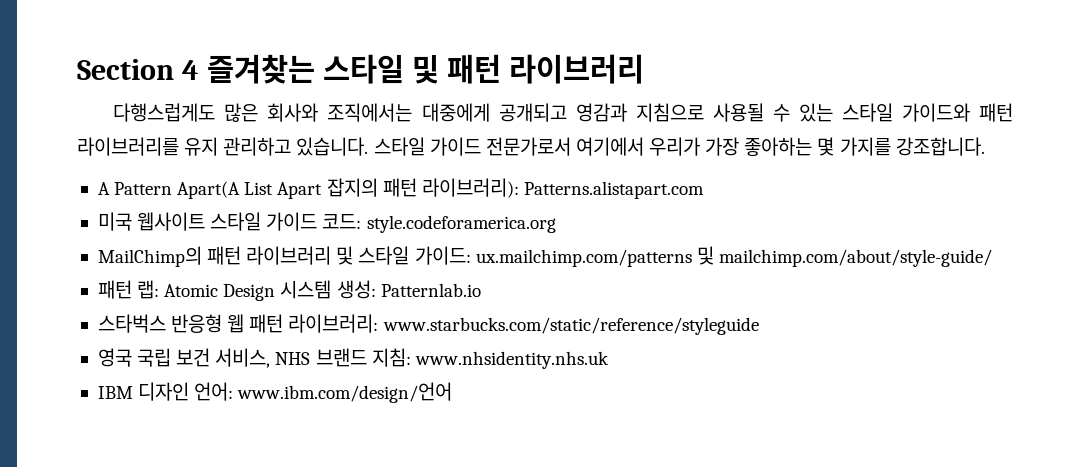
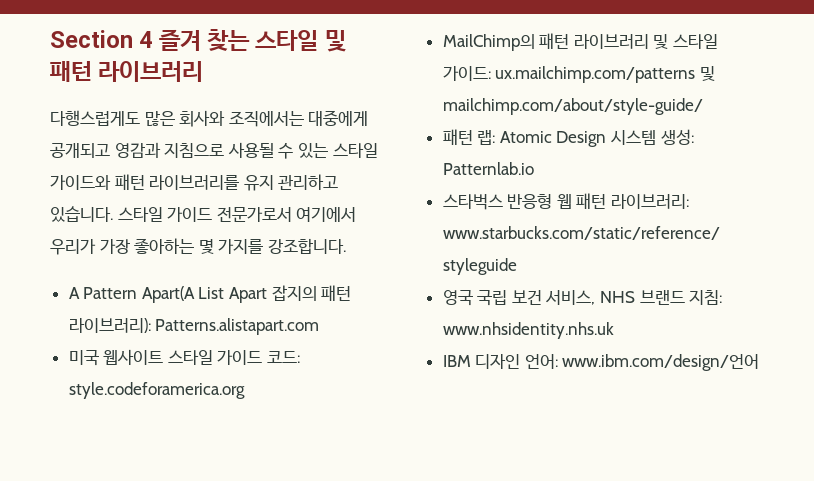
- Section 4 즐겨찾는 스타일 및 패턴 라이브러리
+ Section 4 즐겨 찾는 스타일 및 패턴 라이브러리

